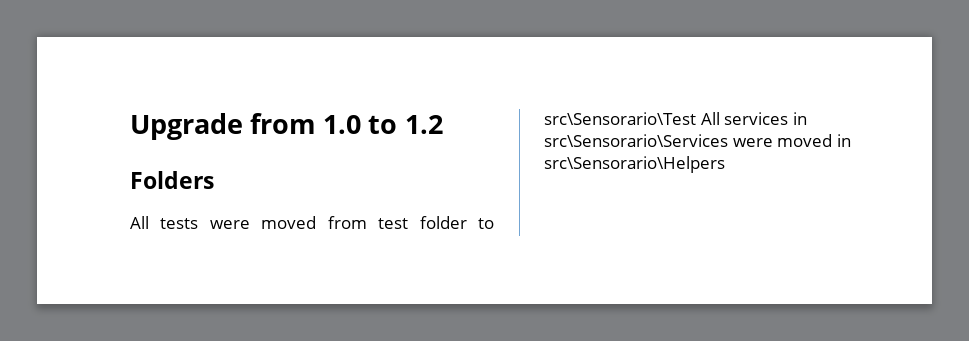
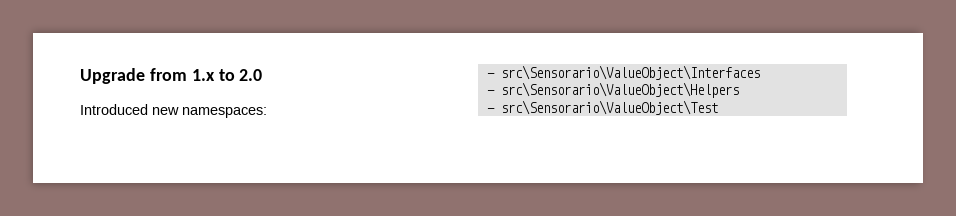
- Upgrade from 1.0 to 1.2
- Folders
- All tests were moved from test folder to src\Sensorario\Test All services in src\Sensorario\Services were moved in src\Sensorario\Helpers
+ Upgrade from 1.x to 2.0
+ Introduced new namespaces:
+ - src\Sensorario\ValueObject\Interfaces
+ - src\Sensorario\ValueObject\Helpers
+ - src\Sensorario\ValueObject\Test

